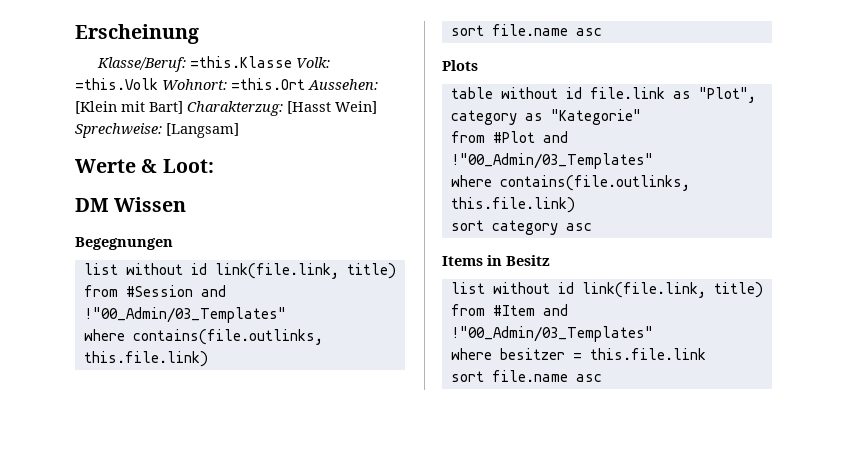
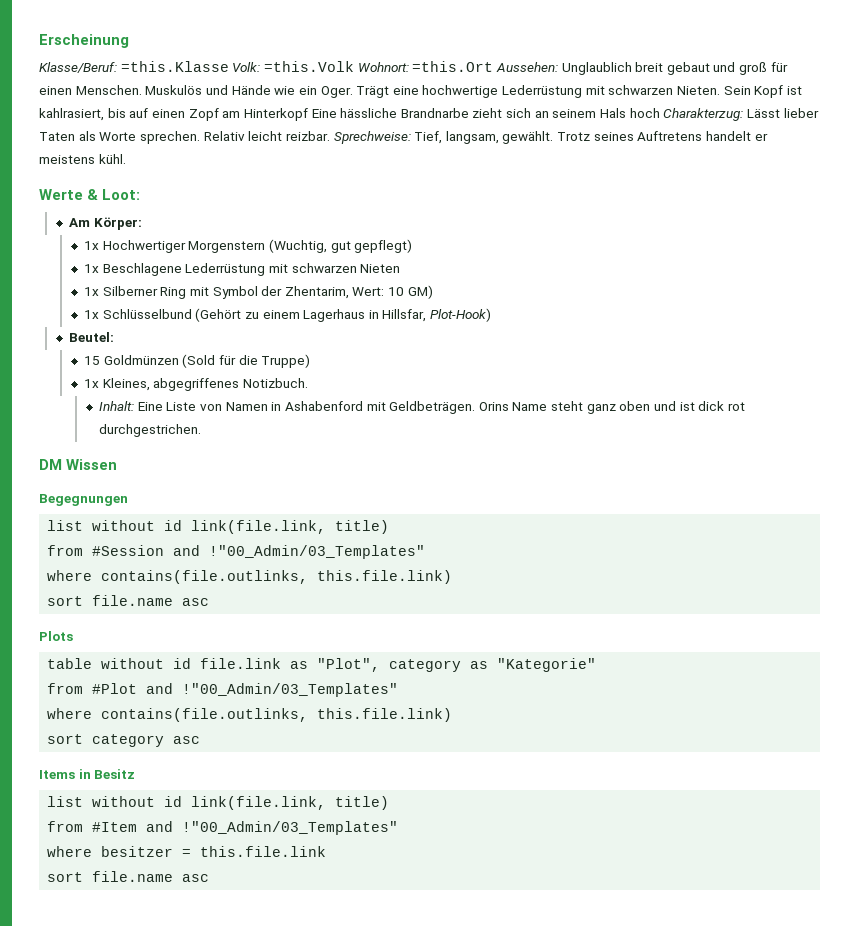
- Klasse/Beruf: =this.Klasse Volk: =this.Volk Wohnort: =this.Ort Aussehen: [Klein mit Bart] Charakterzug: [Hasst Wein] Sprechweise: [Langsam]
+ Klasse/Beruf: =this.Klasse Volk: =this.Volk Wohnort: =this.Ort Aussehen: Unglaublich breit gebaut und groß für einen Menschen. Muskulös und Hände wie ein Oger. Trägt eine hochwertige Lederrüstung mit schwarzen Nieten. Sein Kopf ist kahlrasiert, bis auf einen Zopf am Hinterkopf Eine hässliche Brandnarbe zieht sich an seinem Hals hoch Charakterzug: Lässt lieber Taten als Worte sprechen. Relativ leicht reizbar. Sprechweise: Tief, langsam, gewählt. Trotz seines Auftretens handelt er meistens kühl.
  Werte & Loot:
+ Am Körper:
+ 1x Hochwertiger Morgenstern (Wuchtig, gut gepflegt)
+ 1x Beschlagene Lederrüstung mit schwarzen Nieten
+ 1x Silberner Ring mit Symbol der Zhentarim, Wert: 10 GM)
+ 1x Schlüsselbund (Gehört zu einem Lagerhaus in Hillsfar, Plot-Hook)
+ Beutel:
+ 15 Goldmünzen (Sold für die Truppe)
+ 1x Kleines, abgegriffenes Notizbuch.
+ Inhalt: Eine Liste von Namen in Ashabenford mit Geldbeträgen. Orins Name steht ganz oben und ist dick rot durchgestrichen.

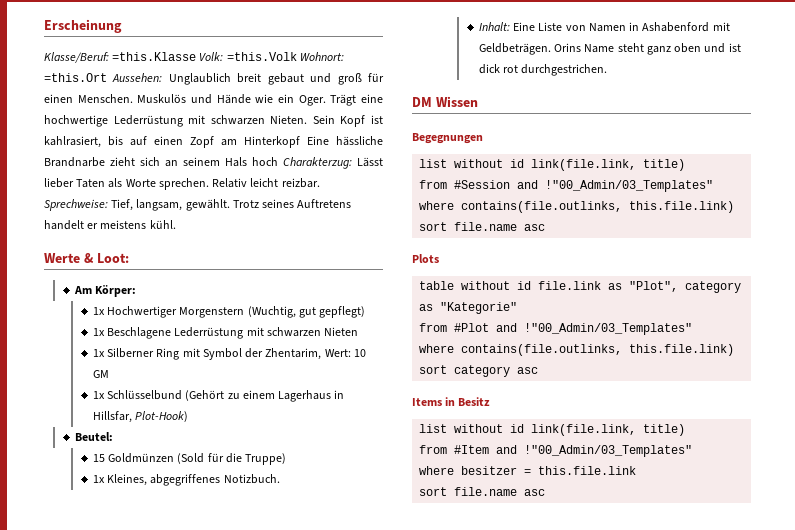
- 1x Silberner Ring mit Symbol der Zhentarim, Wert: 10 GM)
+ 1x Silberner Ring mit Symbol der Zhentarim, Wert: 10 GM

